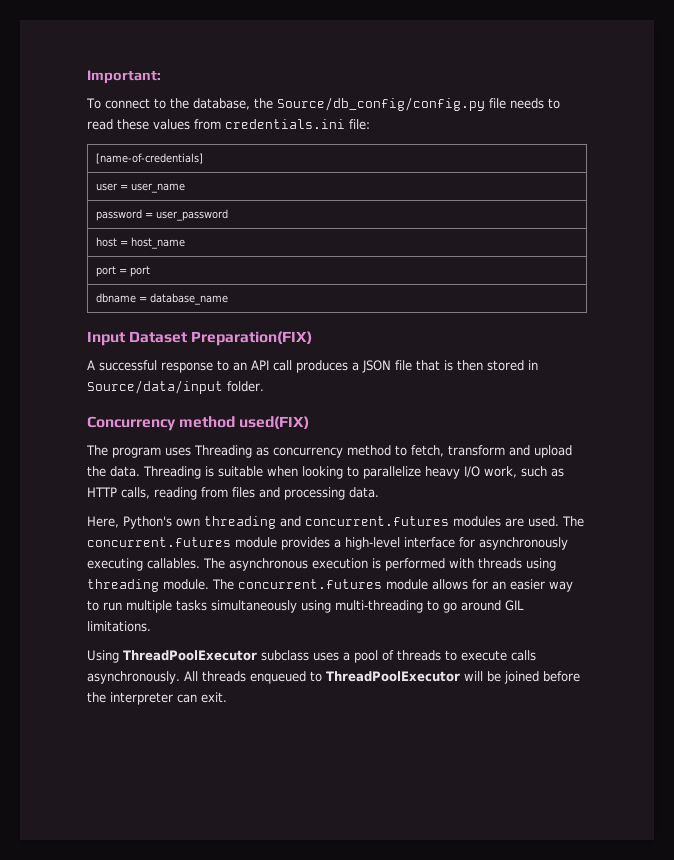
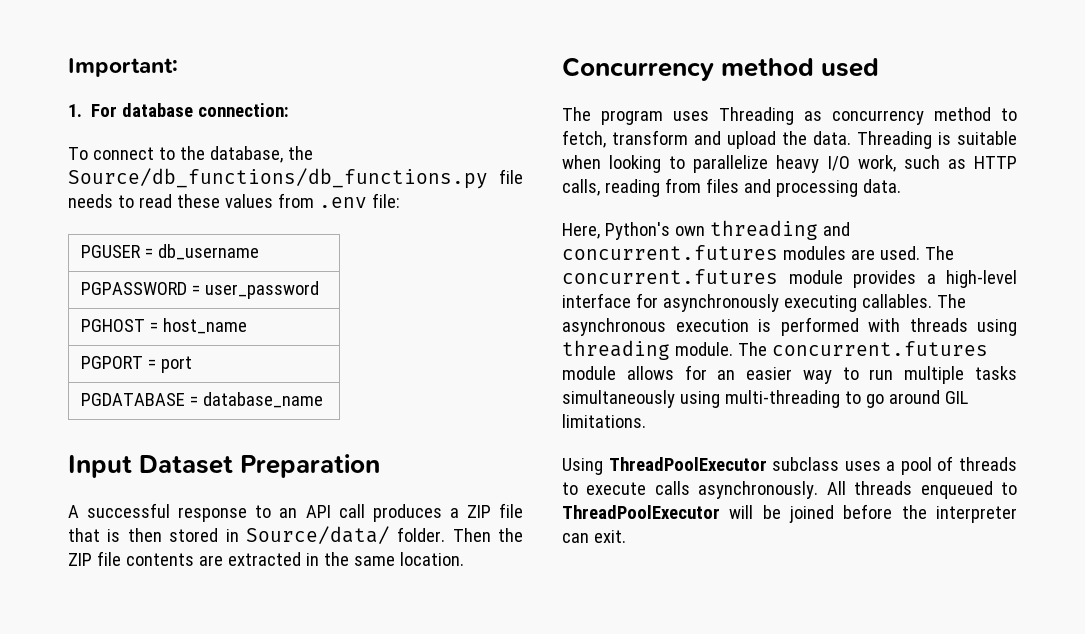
+ 1. For database connection:
- To connect to the database, the Source/db_config/config.py file needs to read these values from credentials.ini file:
+ To connect to the database, the Source/db_functions/db_functions.py file needs to read these values from .env file:
- [name-of-credentials]
- user = user_name
- password = user_password
+ PGUSER = db_username
+ PGPASSWORD = user_password
- host = host_name
+ PGHOST = host_name
- port = port
+ PGPORT = port
- dbname = database_name
+ PGDATABASE = database_name
- Input Dataset Preparation(FIX)
+ Input Dataset Preparation
- A successful response to an API call produces a JSON file that is then stored in Source/data/input folder.
+ A successful response to an API call produces a ZIP file that is then stored in Source/data/ folder. Then the ZIP file contents are extracted in the same location.
- Concurrency method used(FIX)
+ Concurrency method used

